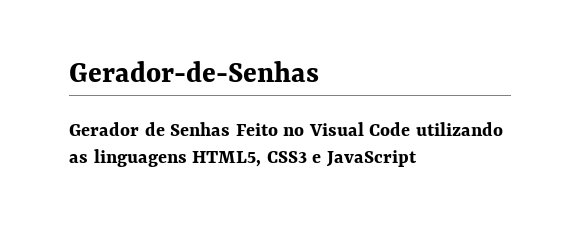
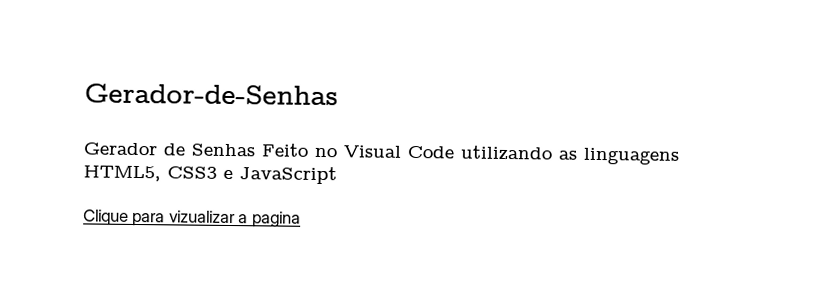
+ Clique para vizualizar a pagina

